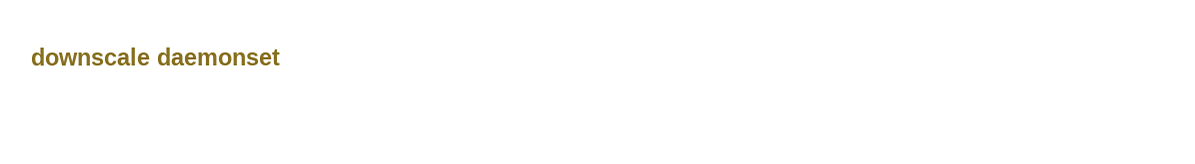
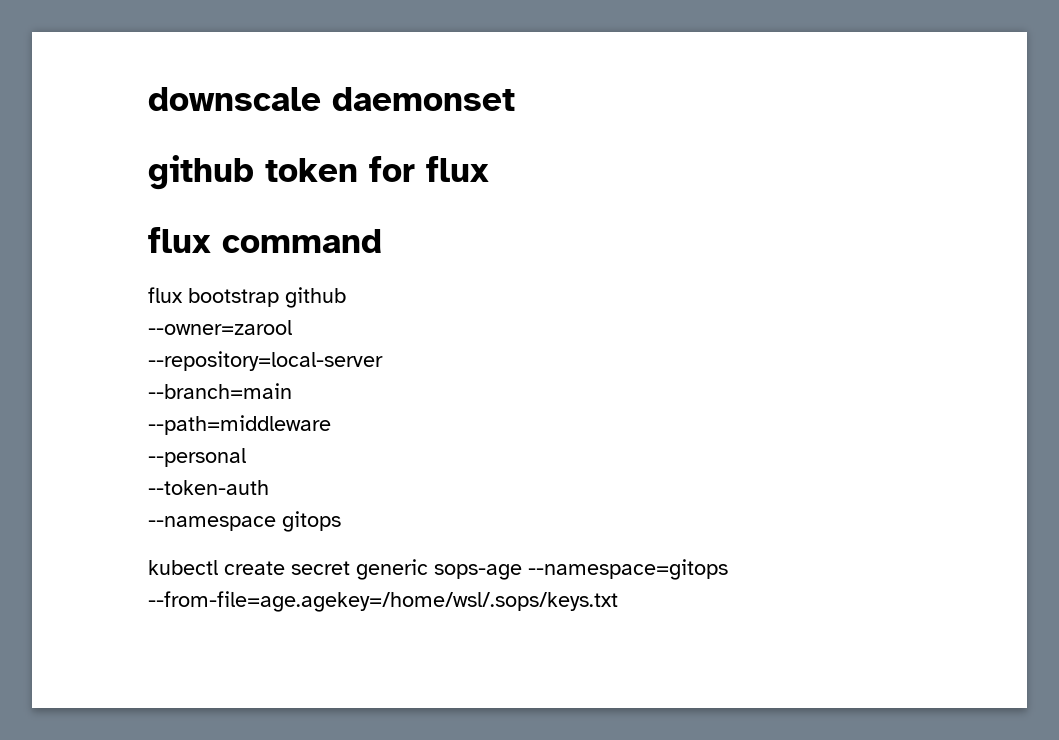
+ github token for flux
+ flux command
+ flux bootstrap github
+ --owner=zarool
+ --repository=local-server
+ --branch=main
+ --path=middleware
+ --personal
+ --token-auth
+ --namespace gitops
+ kubectl create secret generic sops-age --namespace=gitops --from-file=age.agekey=/home/wsl/.sops/keys.txt

